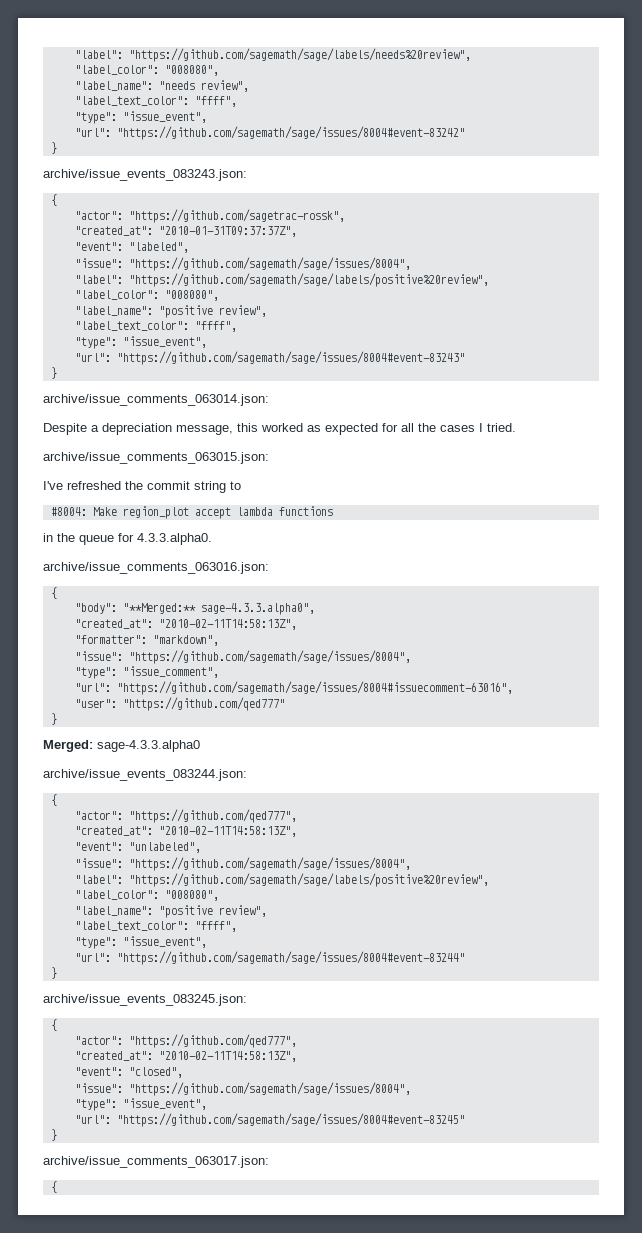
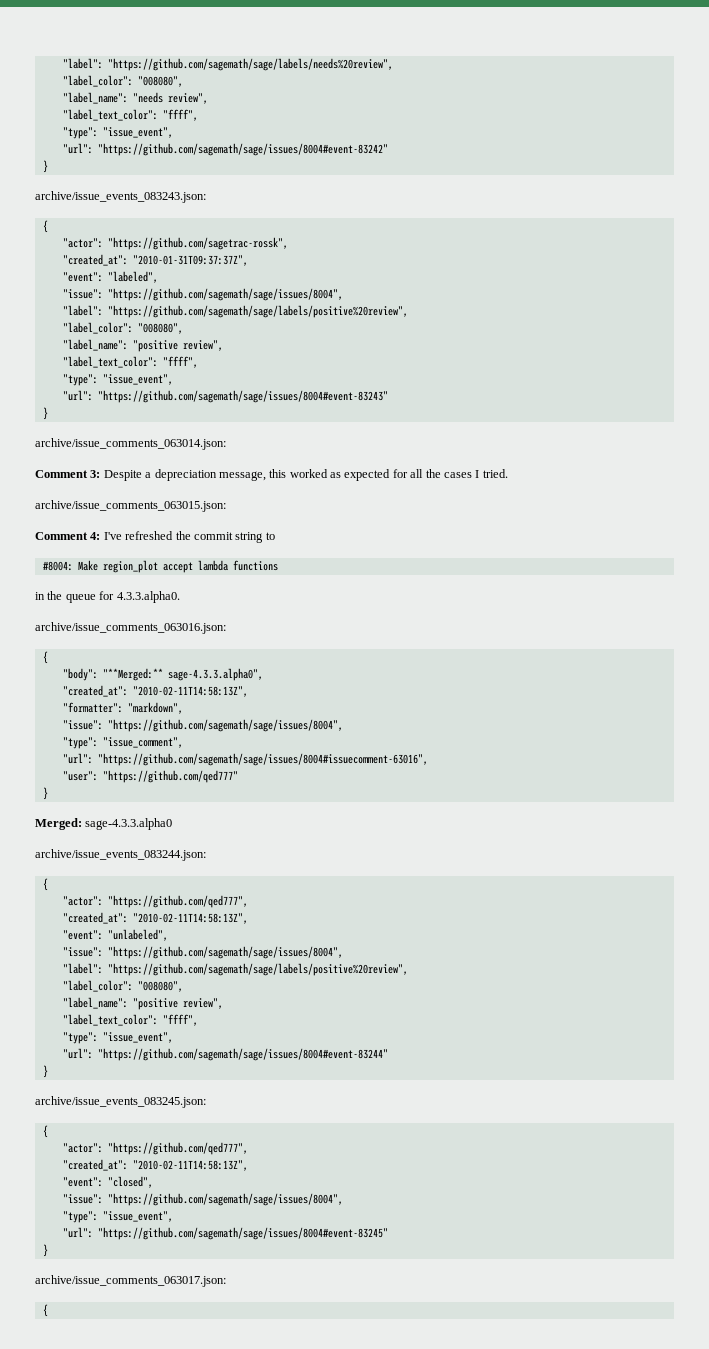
- Despite a depreciation message, this worked as expected for all the cases I tried.
+ Comment 3: Despite a depreciation message, this worked as expected for all the cases I tried.
- I've refreshed the commit string to
+ Comment 4: I've refreshed the commit string to

